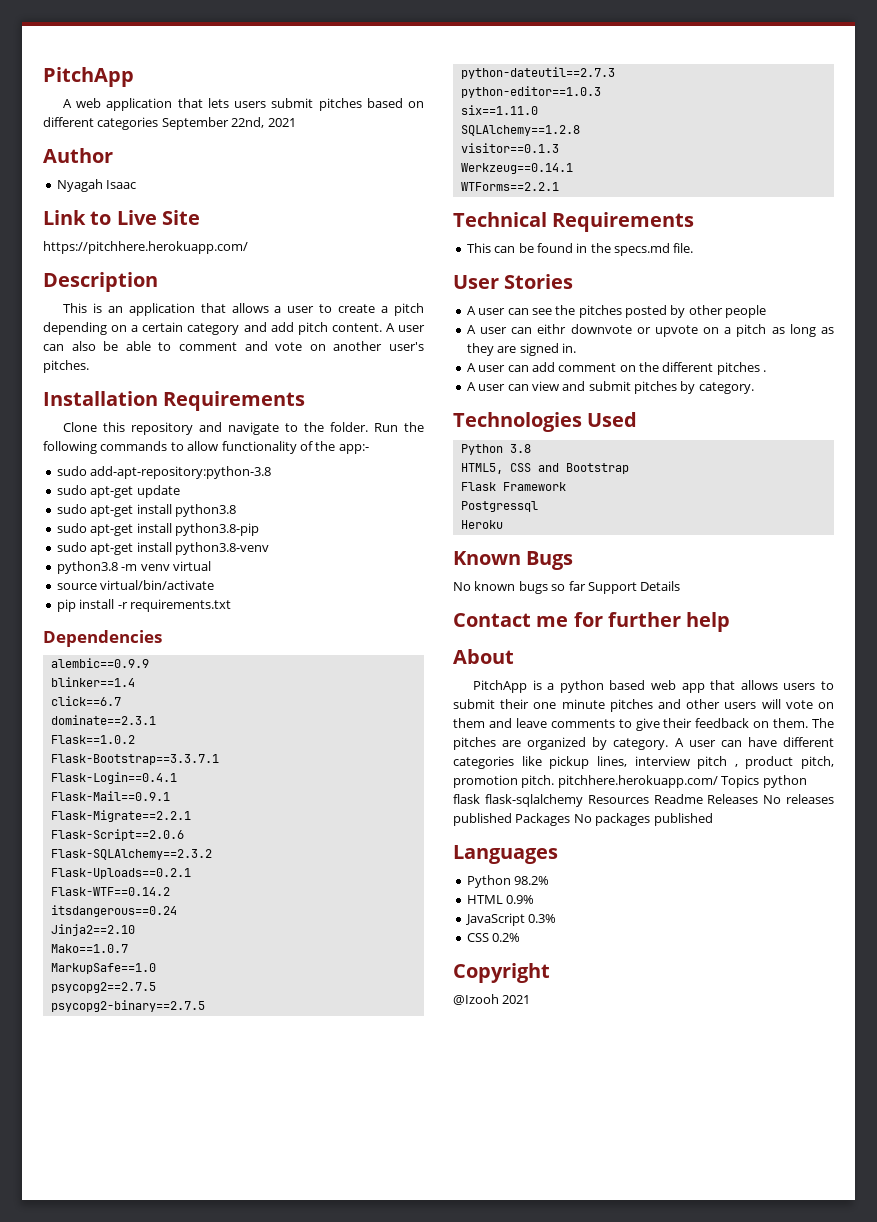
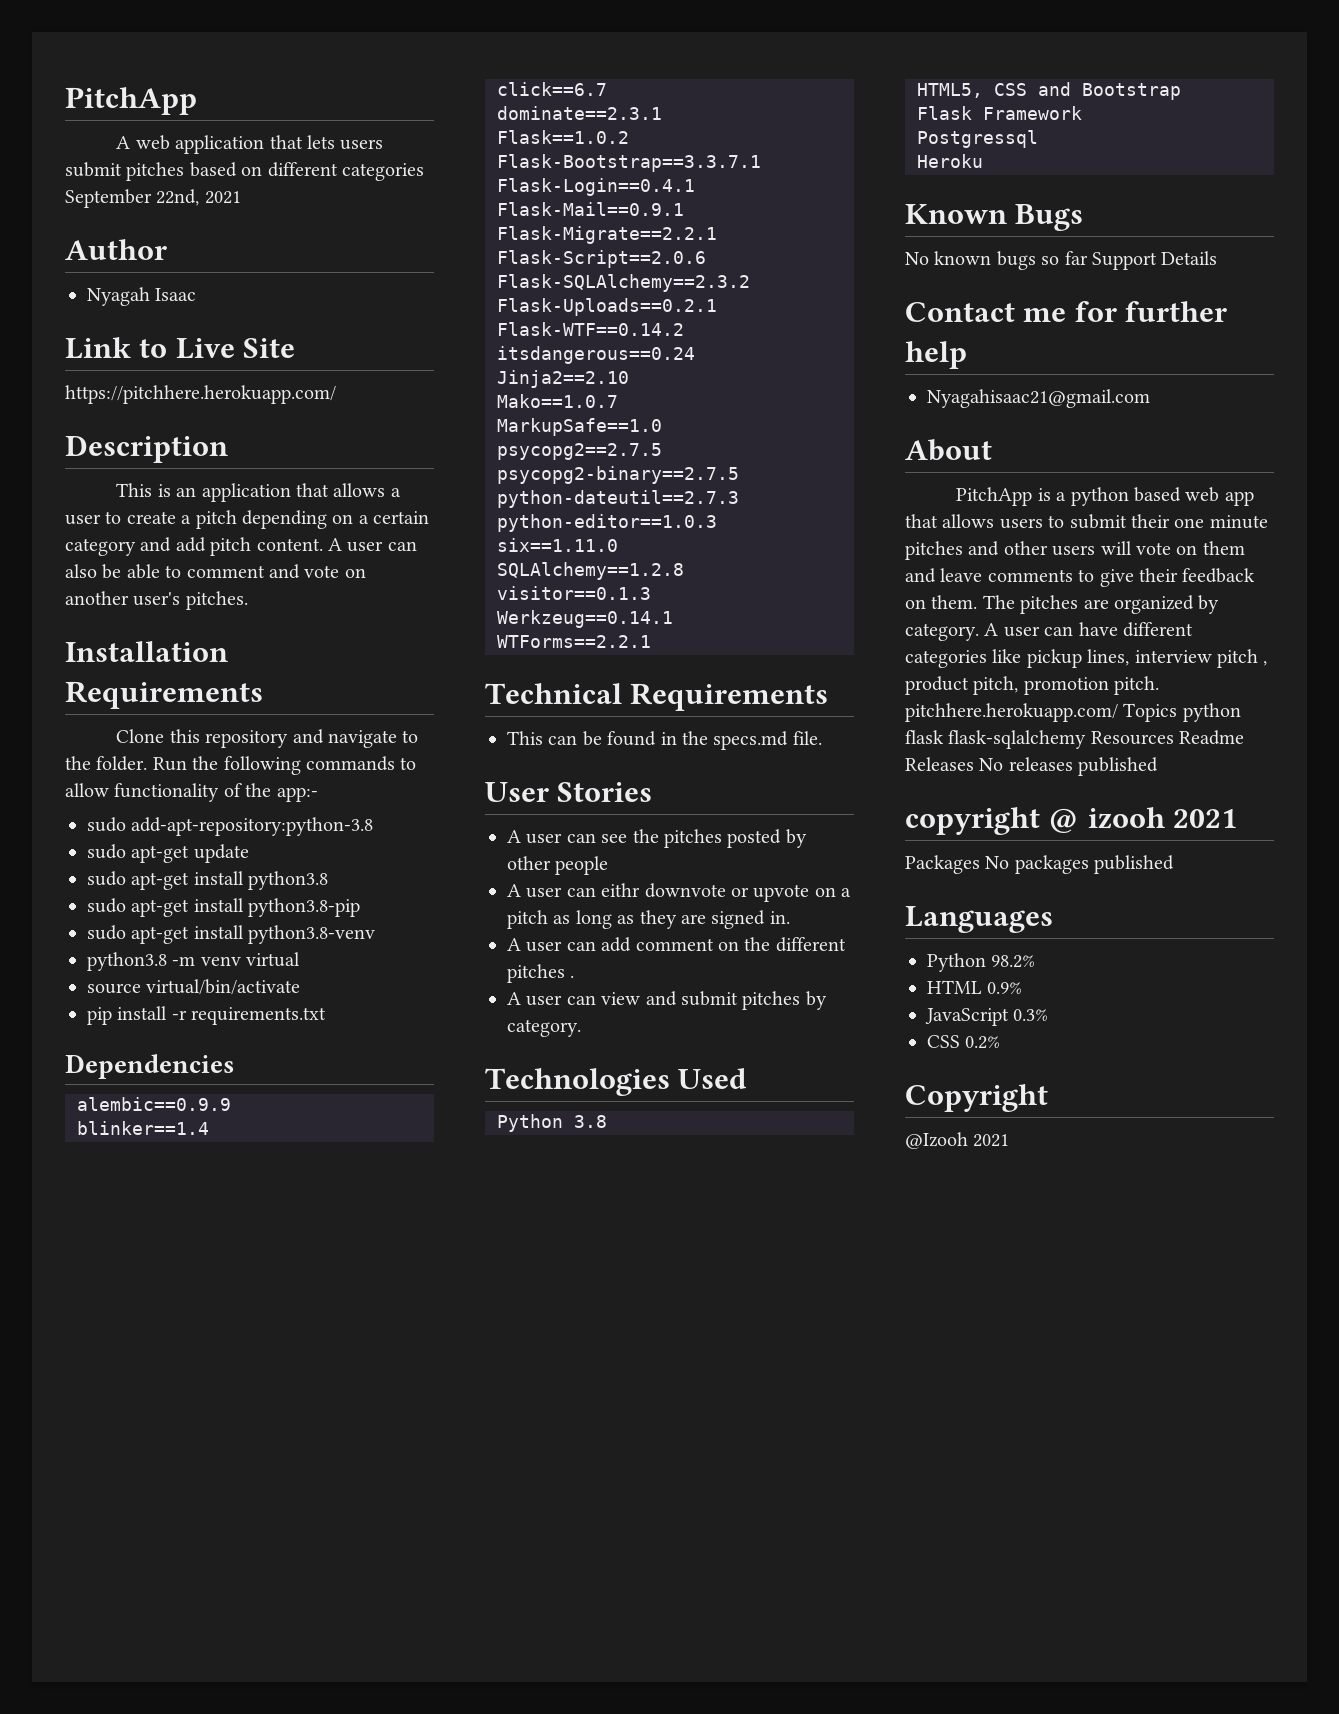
+ Nyagahisaac21@gmail.com
- A user can have different categories like pickup lines, interview pitch , product pitch, promotion pitch. pitchhere.herokuapp.com/ Topics python flask flask-sqlalchemy Resources Readme Releases No releases published Packages No packages published
+ A user can have different categories like pickup lines, interview pitch , product pitch, promotion pitch. pitchhere.herokuapp.com/ Topics python flask flask-sqlalchemy Resources Readme Releases No releases published
+ copyright @ izooh 2021
+ Packages No packages published

